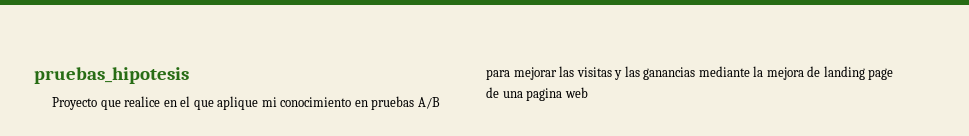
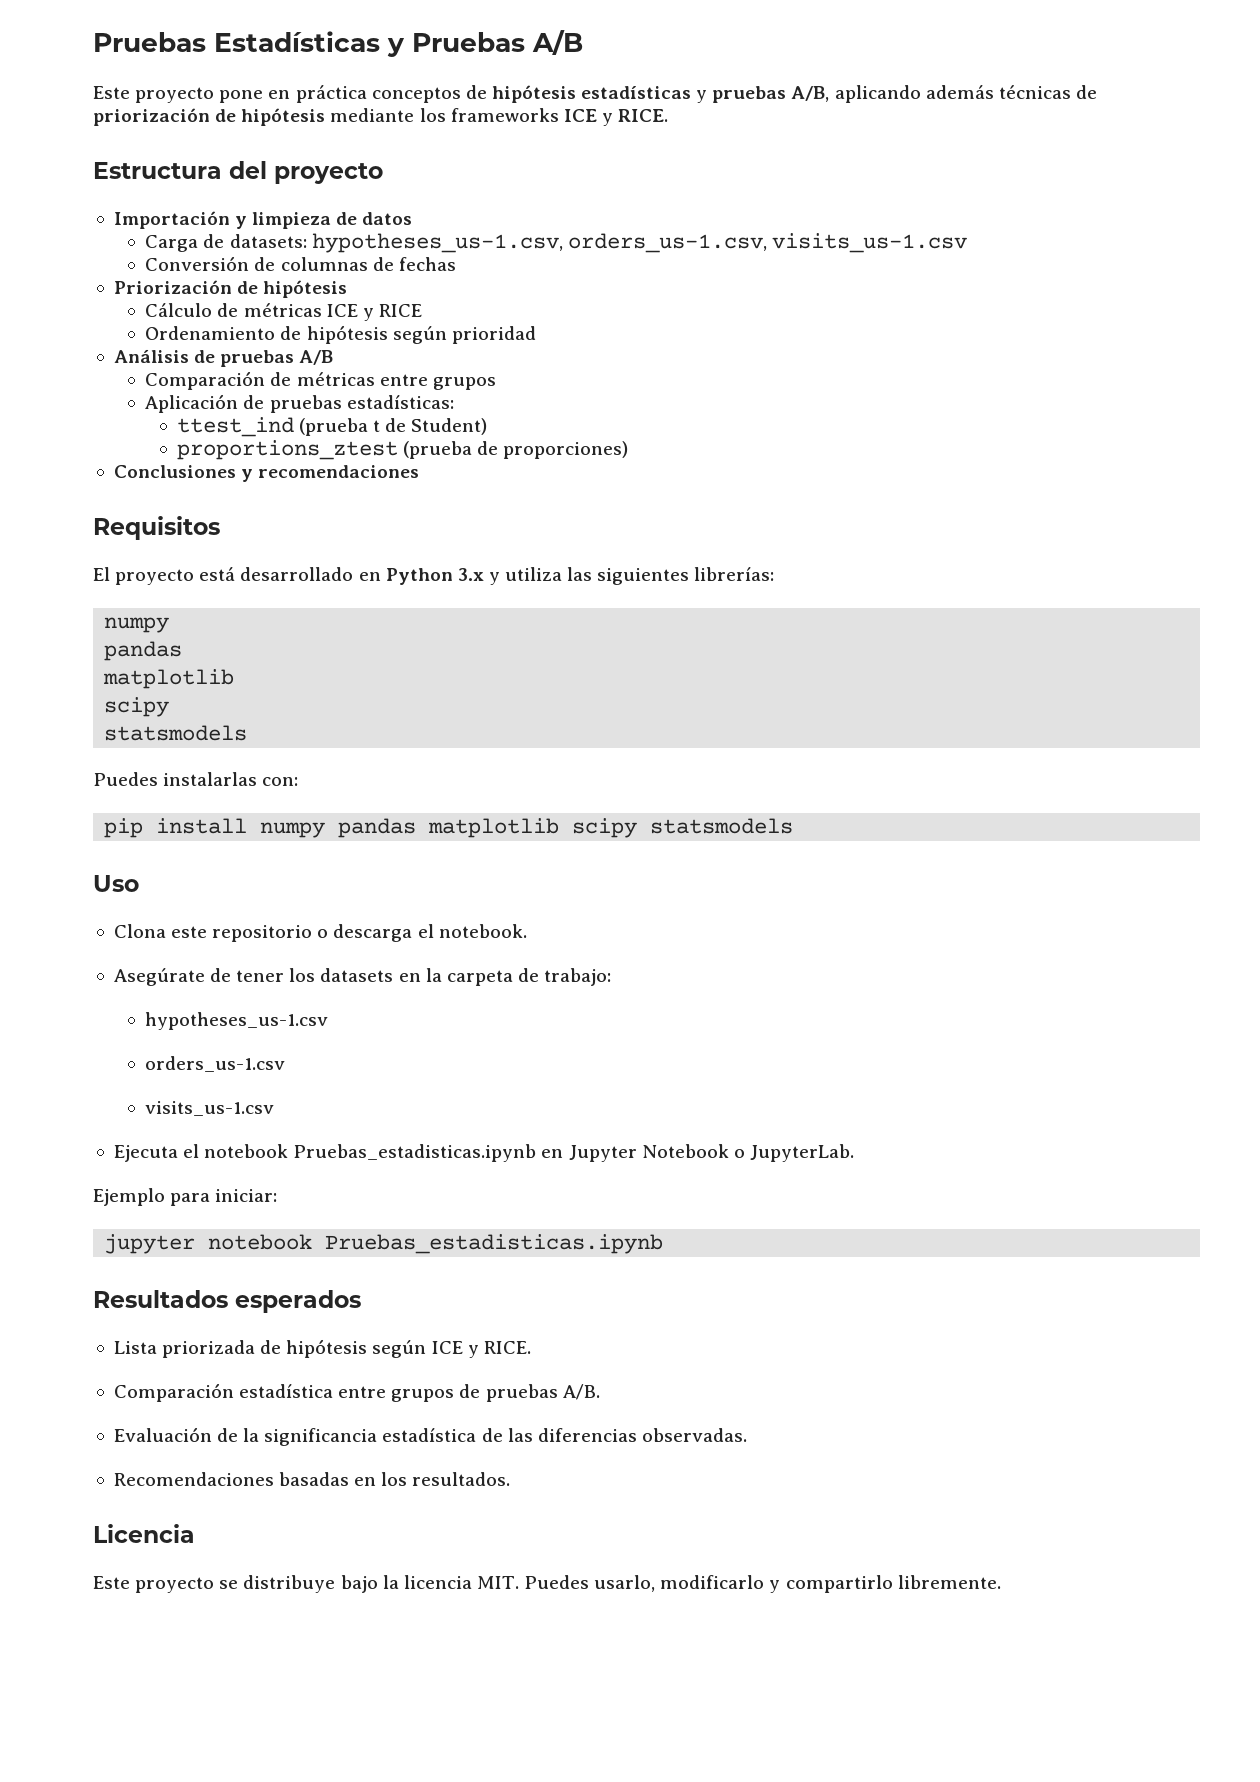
- pruebas_hipotesis
- Proyecto que realice en el que aplique mi conocimiento en pruebas A/B para mejorar las visitas y las ganancias mediante la mejora de landing page de una pagina web
+ Pruebas Estadísticas y Pruebas A/B
+ Este proyecto pone en práctica conceptos de hipótesis estadísticas y pruebas A/B, aplicando además técnicas de priorización de hipótesis mediante los frameworks ICE y RICE.
+ Estructura del proyecto
+ Importación y limpieza de datos
+ Carga de datasets: hypotheses_us-1.csv, orders_us-1.csv, visits_us-1.csv
+ Conversión de columnas de fechas
+ Priorización de hipótesis
+ Cálculo de métricas ICE y RICE
+ Ordenamiento de hipótesis según prioridad
+ Análisis de pruebas A/B
+ Comparación de métricas entre grupos
+ Aplicación de pruebas estadísticas:
+ ttest_ind (prueba t de Student)
+ proportions_ztest (prueba de proporciones)
+ Conclusiones y recomendaciones
+ Requisitos
+ El proyecto está desarrollado en Python 3.x y utiliza las siguientes librerías:
+ numpy
+ pandas
+ matplotlib
+ scipy
+ statsmodels
+ Puedes instalarlas con:
+ pip install numpy pandas matplotlib scipy statsmodels
+ Uso
+ Clona este repositorio o descarga el notebook.
+ Asegúrate de tener los datasets en la carpeta de trabajo:
+ hypotheses_us-1.csv
+ orders_us-1.csv
+ visits_us-1.csv
+ Ejecuta el notebook Pruebas_estadisticas.ipynb en Jupyter Notebook o JupyterLab.
+ Ejemplo para iniciar:
+ jupyter notebook Pruebas_estadisticas.ipynb
+ Resultados esperados
+ Lista priorizada de hipótesis según ICE y RICE.
+ Comparación estadística entre grupos de pruebas A/B.
+ Evaluación de la significancia estadística de las diferencias observadas.
+ Recomendaciones basadas en los resultados.
+ Licencia
+ Este proyecto se distribuye bajo la licencia MIT. Puedes usarlo, modificarlo y compartirlo libremente.

